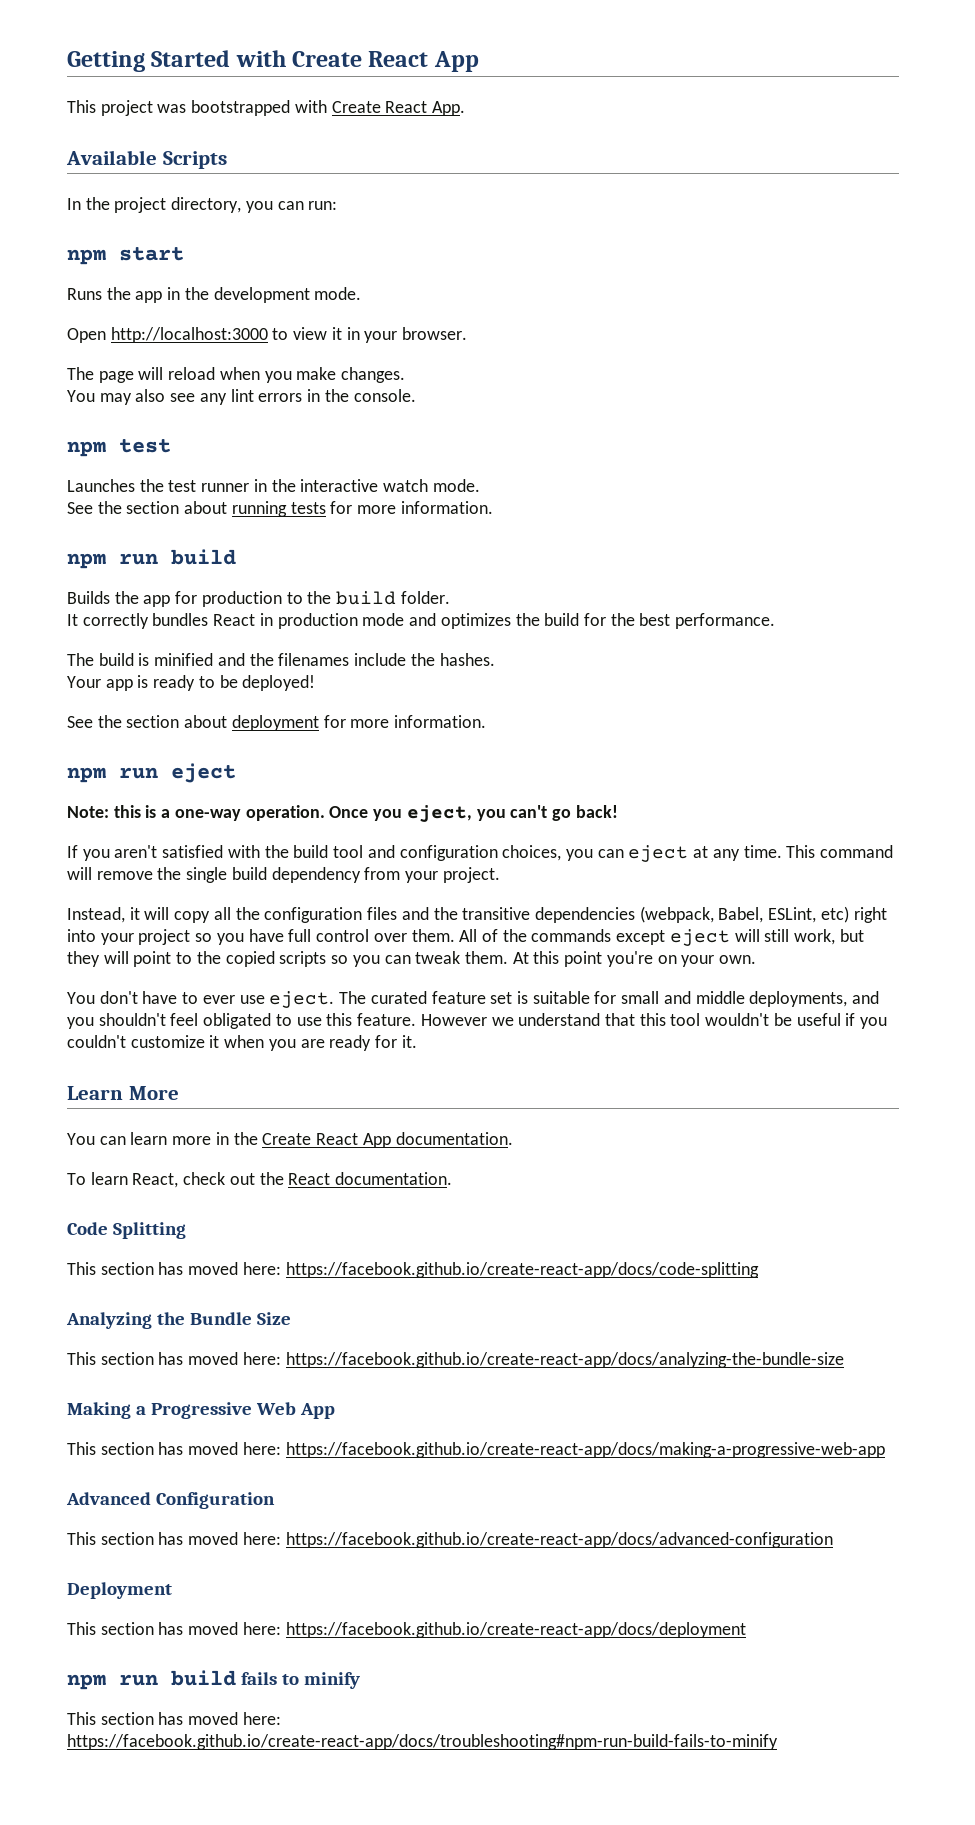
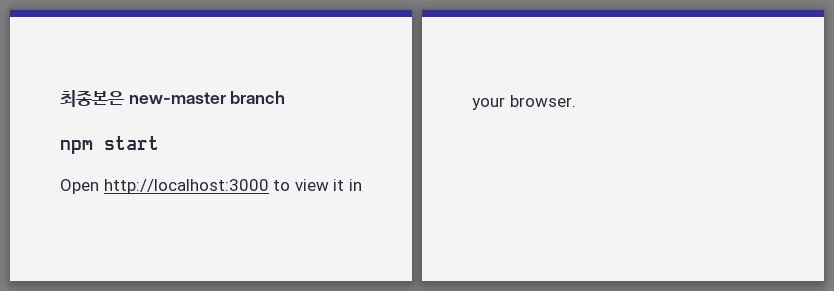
- Getting Started with Create React App
- This project was bootstrapped with Create React App.
- Available Scripts
- In the project directory, you can run:
+ 최종본은 new-master branch
  npm start
- Runs the app in the development mode.
- The page will reload when you make changes.
- You may also see any lint errors in the console.
- npm test
- Launches the test runner in the interactive watch mode.
- See the section about running tests for more information.
- npm run build
- Builds the app for production to the build folder.
- It correctly bundles React in production mode and optimizes the build for the best performance.
- The build is minified and the filenames include the hashes.
- Your app is ready to be deployed!
- See the section about deployment for more information.
- npm run eject
- Note: this is a one-way operation. Once you eject, you can't go back!
- If you aren't satisfied with the build tool and configuration choices, you can eject at any time. This command will remove the single build dependency from your project.
- Instead, it will copy all the configuration files and the transitive dependencies (webpack, Babel, ESLint, etc) right into your project so you have full control over them. All of the commands except eject will still work, but they will point to the copied scripts so you can tweak them. At this point you're on your own.
- You don't have to ever use eject. The curated feature set is suitable for small and middle deployments, and you shouldn't feel obligated to use this feature. However we understand that this tool wouldn't be useful if you couldn't customize it when you are ready for it.
- Learn More
- You can learn more in the Create React App documentation.
- To learn React, check out the React documentation.
- Code Splitting
- This section has moved here: https://facebook.github.io/create-react-app/docs/code-splitting
- Analyzing the Bundle Size
- This section has moved here: https://facebook.github.io/create-react-app/docs/analyzing-the-bundle-size
- Making a Progressive Web App
- This section has moved here: https://facebook.github.io/create-react-app/docs/making-a-progressive-web-app
- Advanced Configuration
- This section has moved here: https://facebook.github.io/create-react-app/docs/advanced-configuration
- Deployment
- This section has moved here: https://facebook.github.io/create-react-app/docs/deployment
- npm run build fails to minify
- This section has moved here: https://facebook.github.io/create-react-app/docs/troubleshooting#npm-run-build-fails-to-minify

